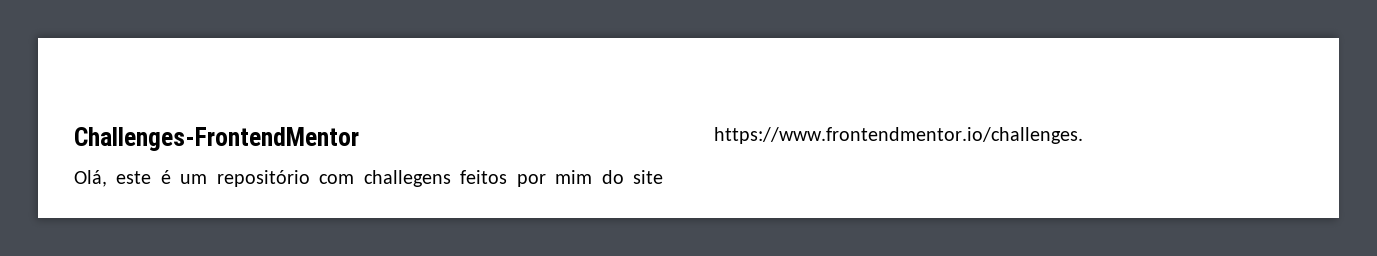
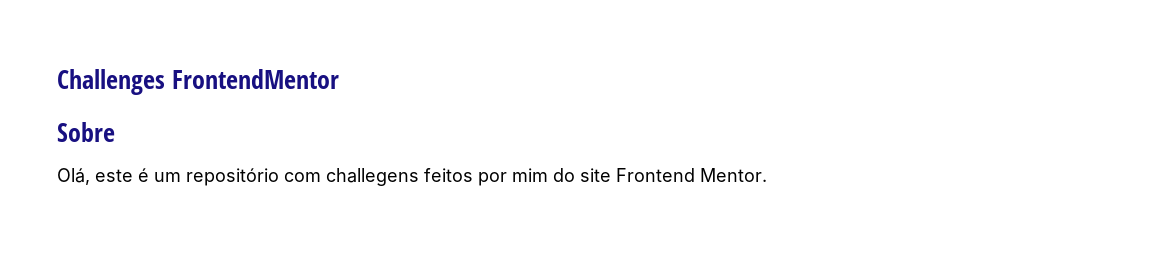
- Challenges-FrontendMentor
+ Challenges FrontendMentor
+ Sobre
- Olá, este é um repositório com challegens feitos por mim do site https://www.frontendmentor.io/challenges.
+ Olá, este é um repositório com challegens feitos por mim do site Frontend Mentor.

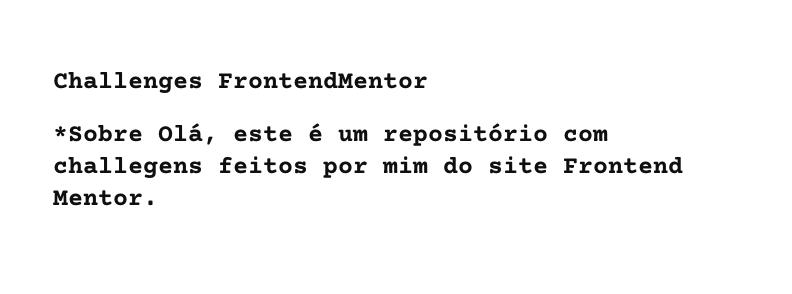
- Sobre
- Olá, este é um repositório com challegens feitos por mim do site Frontend Mentor.
+ *Sobre Olá, este é um repositório com challegens feitos por mim do site Frontend Mentor.

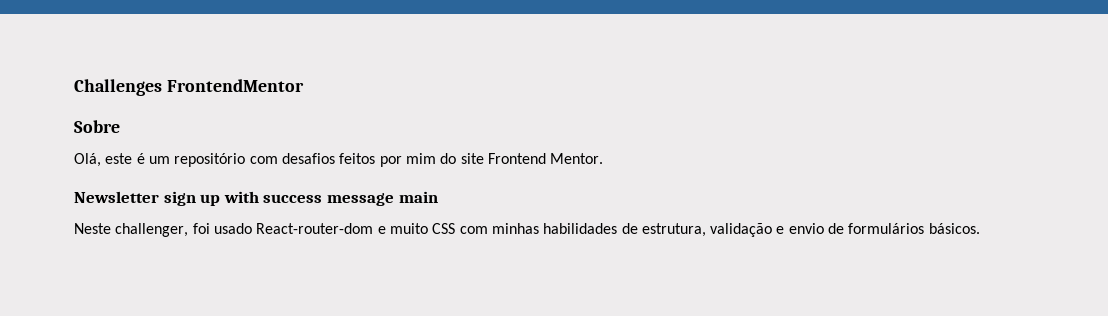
- *Sobre Olá, este é um repositório com challegens feitos por mim do site Frontend Mentor.
+ Sobre
+ Olá, este é um repositório com desafios feitos por mim do site Frontend Mentor.
+ Newsletter sign up with success message main
+ Neste challenger, foi usado React-router-dom e muito CSS com minhas habilidades de estrutura, validação e envio de formulários básicos.

